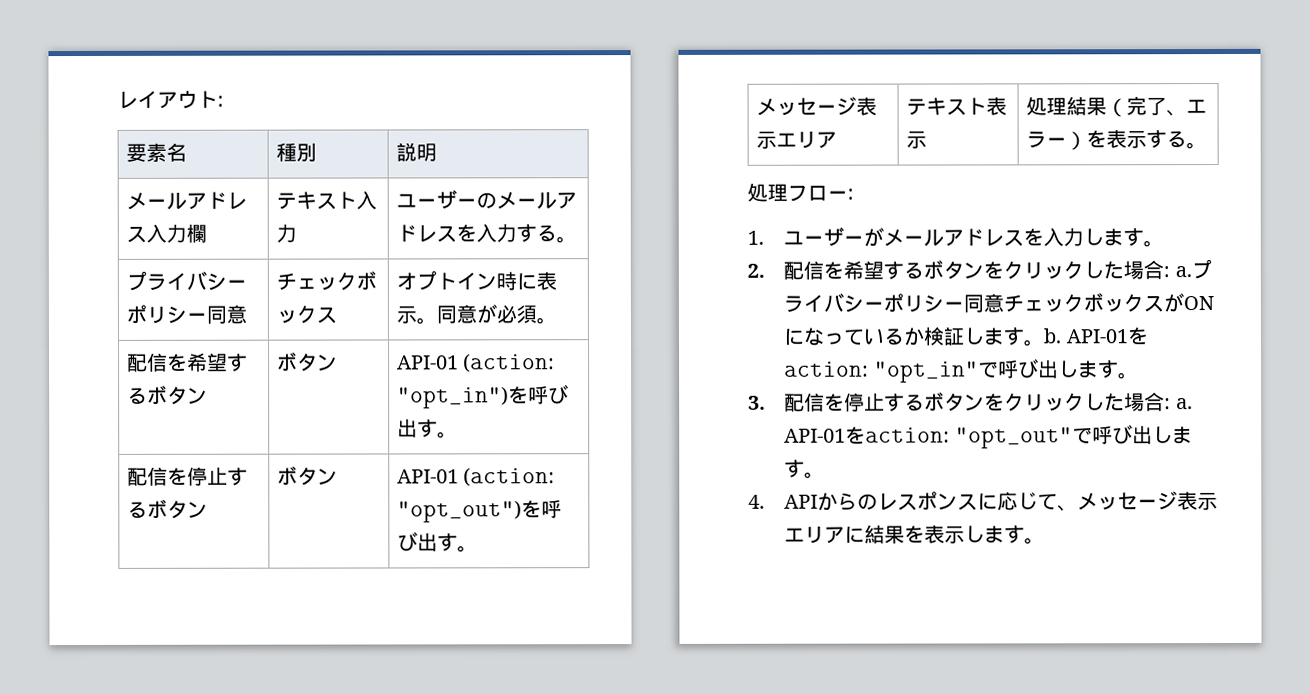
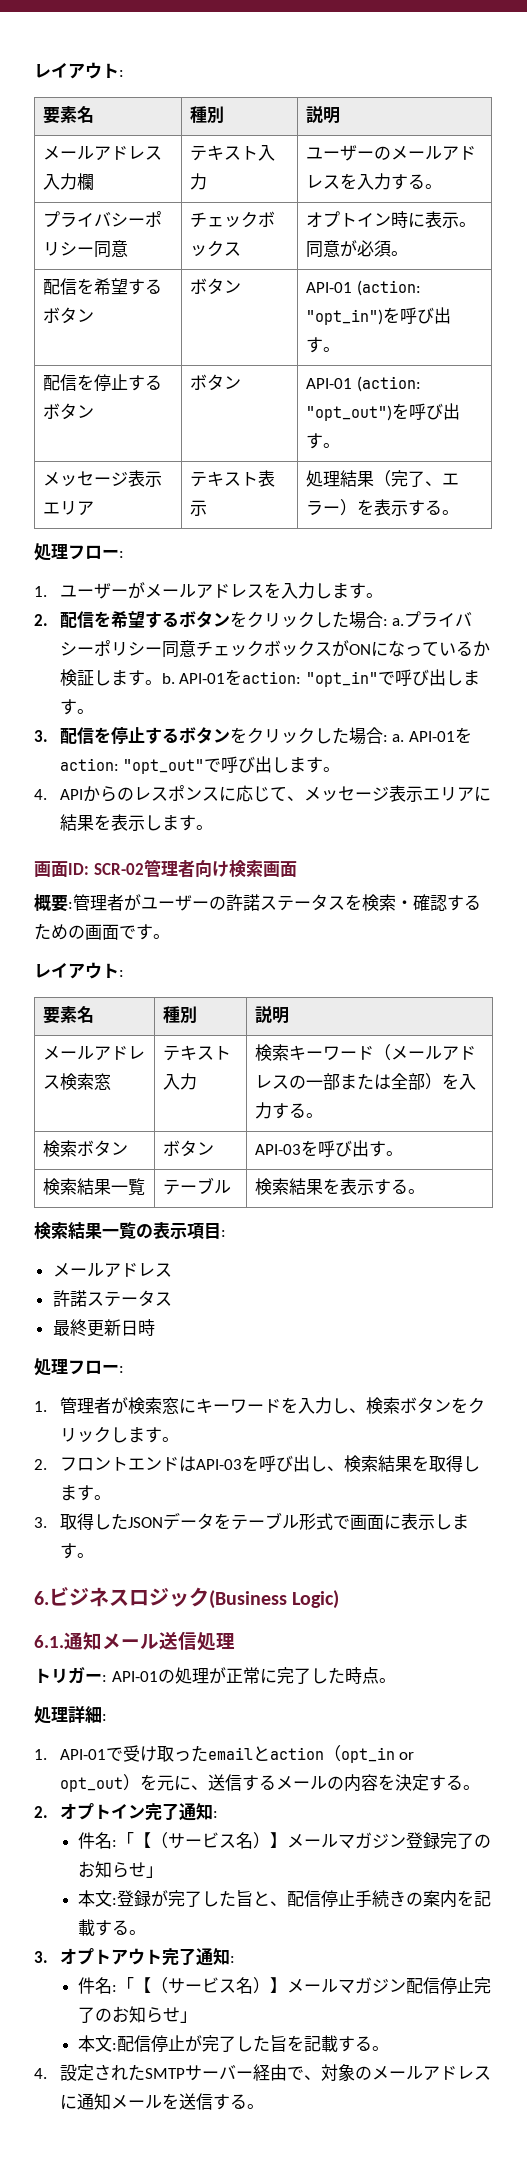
+ 画面ID: SCR-02管理者向け検索画面
+ 概要:管理者がユーザーの許諾ステータスを検索・確認するための画面です。
+ レイアウト:
+ 要素名 | 種別 | 説明
+ メールアドレス検索窓 | テキスト入力 | 検索キーワード（メールアドレスの一部または全部）を入力する。
+ 検索ボタン | ボタン | API-03を呼び出す。
+ 検索結果一覧 | テーブル | 検索結果を表示する。
+ 検索結果一覧の表示項目:
+ メールアドレス
+ 許諾ステータス
+ 最終更新日時
+ 処理フロー:
+ 1.管理者が検索窓にキーワードを入力し、検索ボタンをクリックします。
+ 2.フロントエンドはAPI-03を呼び出し、検索結果を取得します。
+ 3.取得したJSONデータをテーブル形式で画面に表示します。
+ 6.ビジネスロジック(Business Logic)
+ 6.1.通知メール送信処理
+ トリガー: API-01の処理が正常に完了した時点。
+ 処理詳細:
+ 1. API-01で受け取ったemailとaction（opt_in or opt_out）を元に、送信するメールの内容を決定する。
+ 2.オプトイン完了通知:
+ 件名:「【（サービス名）】メールマガジン登録完了のお知らせ」
+ 本文:登録が完了した旨と、配信停止手続きの案内を記載する。
+ 3.オプトアウト完了通知:
+ 件名:「【（サービス名）】メールマガジン配信停止完了のお知らせ」
+ 本文:配信停止が完了した旨を記載する。
+ 4.設定されたSMTPサーバー経由で、対象のメールアドレスに通知メールを送信する。

